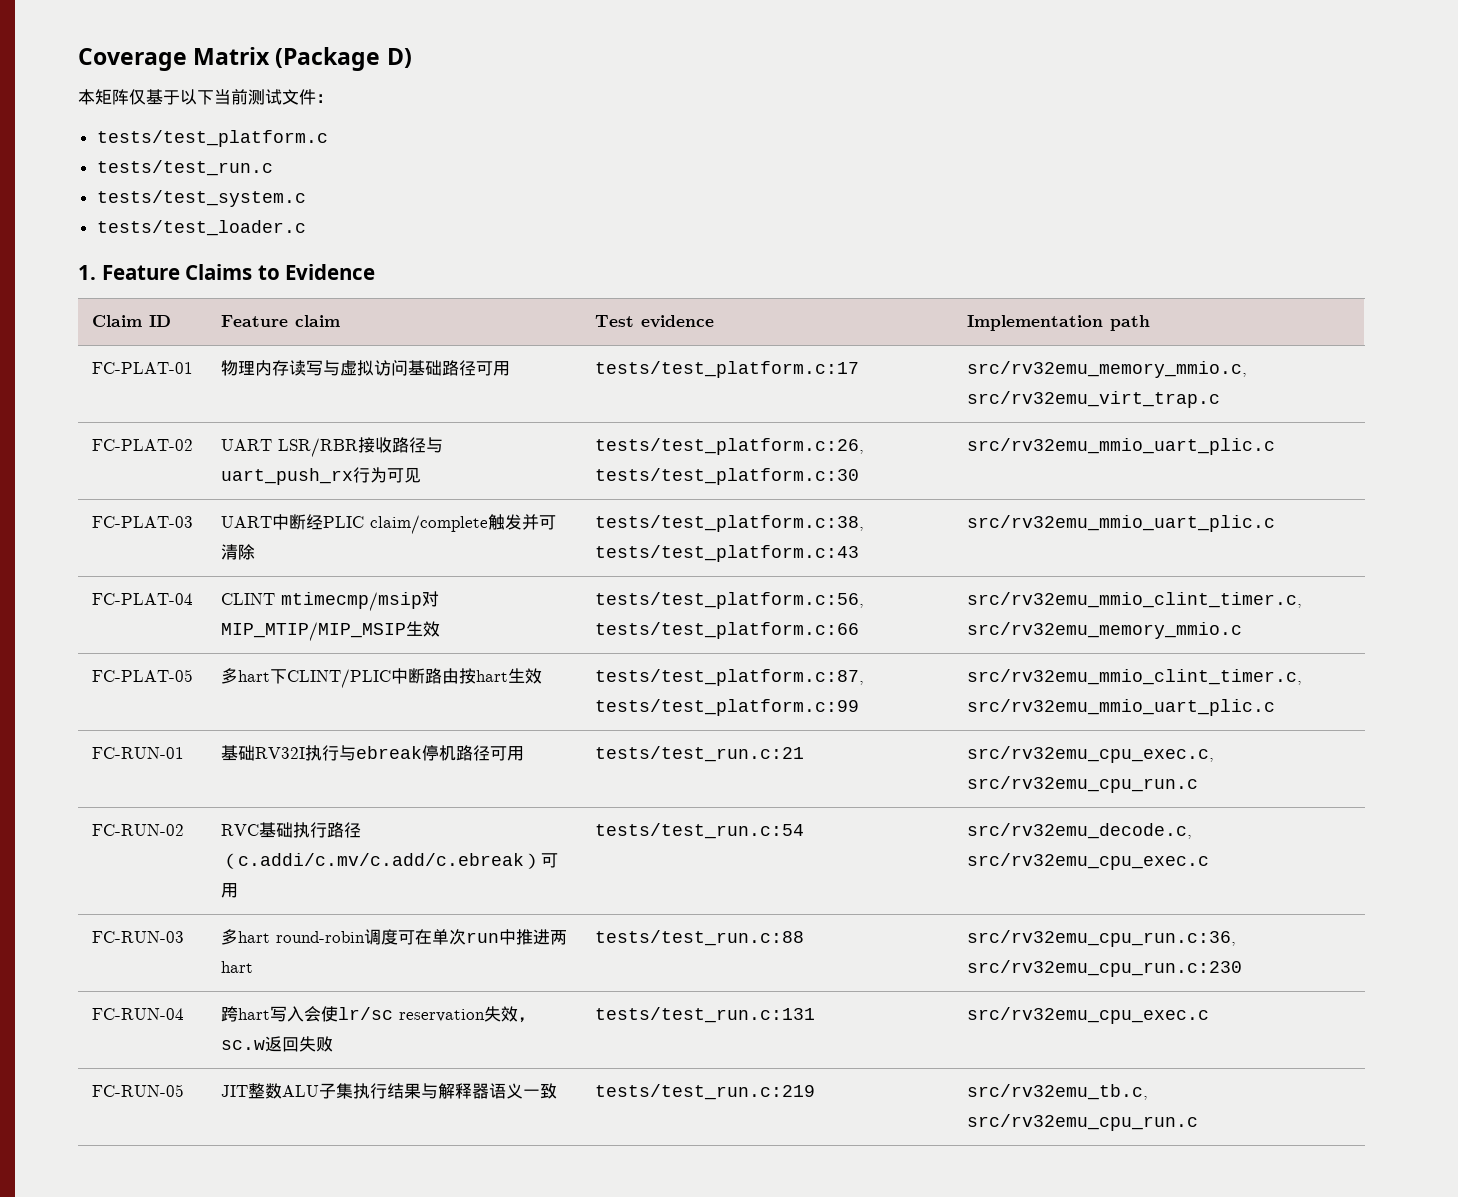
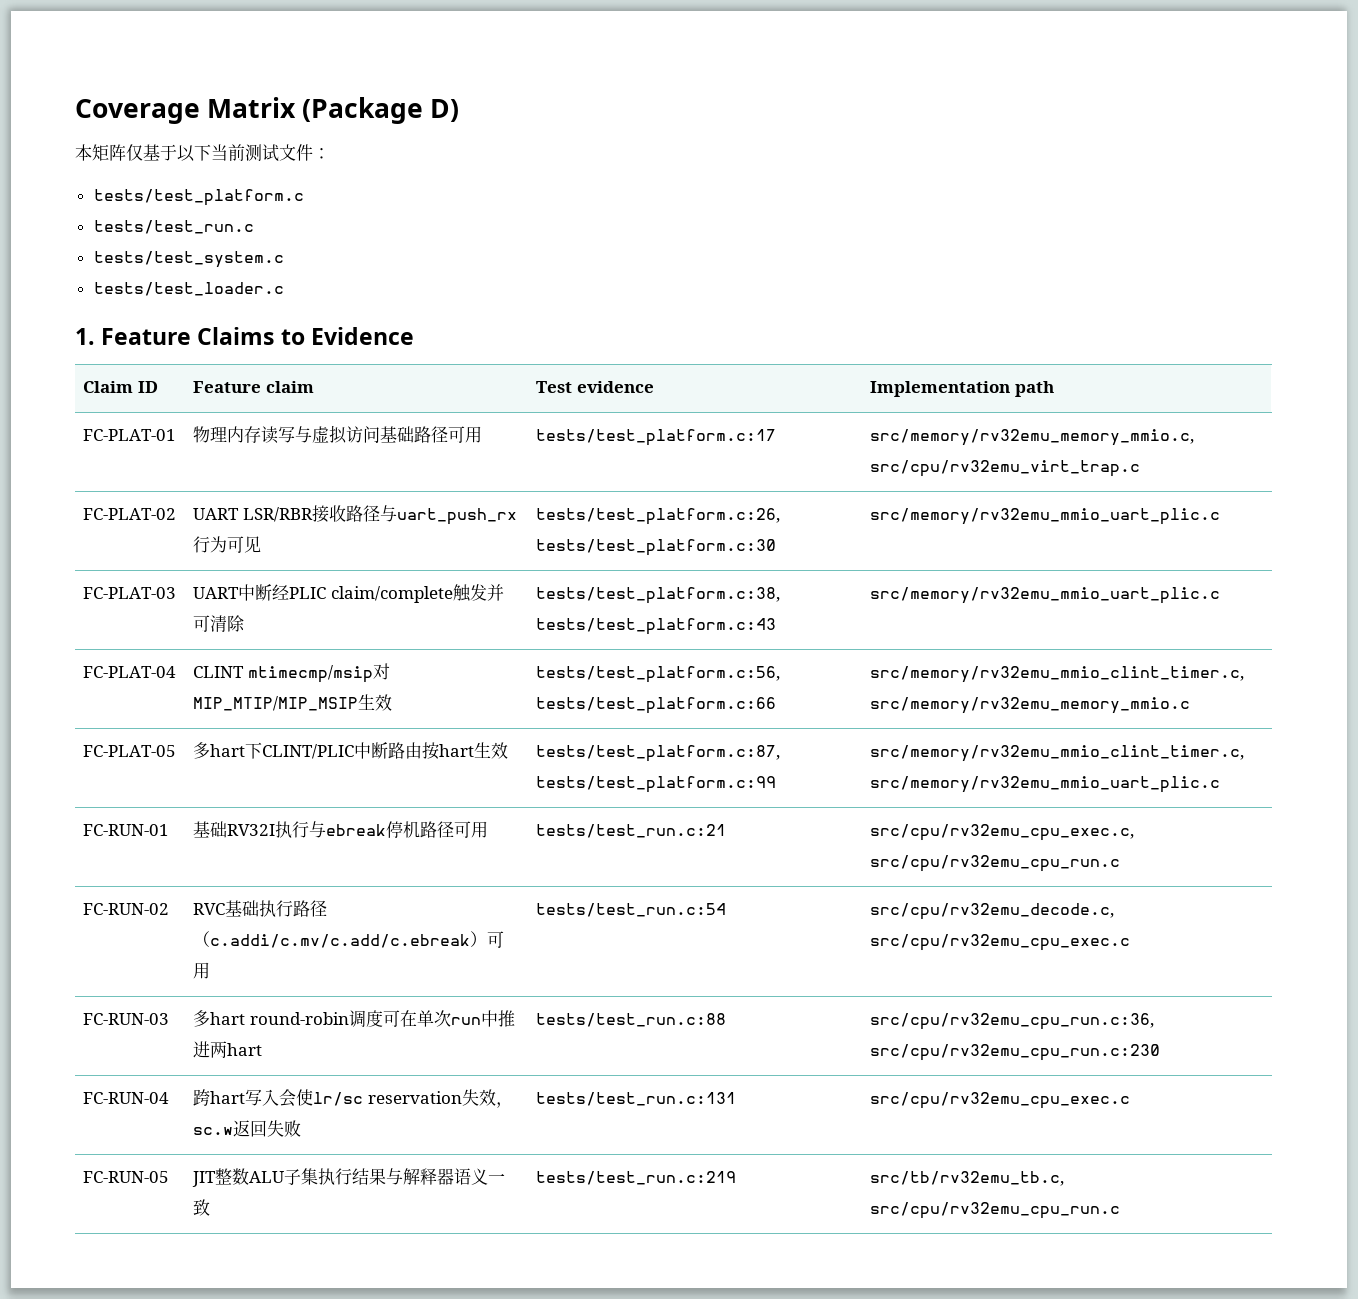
- FC-PLAT-01 | 物理内存读写与虚拟访问基础路径可用 | tests/test_platform.c:17 | src/rv32emu_memory_mmio.c, src/rv32emu_virt_trap.c
+ FC-PLAT-01 | 物理内存读写与虚拟访问基础路径可用 | tests/test_platform.c:17 | src/memory/rv32emu_memory_mmio.c, src/cpu/rv32emu_virt_trap.c
- FC-PLAT-02 | UART LSR/RBR接收路径与uart_push_rx行为可见 | tests/test_platform.c:26, tests/test_platform.c:30 | src/rv32emu_mmio_uart_plic.c
+ FC-PLAT-02 | UART LSR/RBR接收路径与uart_push_rx行为可见 | tests/test_platform.c:26, tests/test_platform.c:30 | src/memory/rv32emu_mmio_uart_plic.c
- FC-PLAT-03 | UART中断经PLIC claim/complete触发并可清除 | tests/test_platform.c:38, tests/test_platform.c:43 | src/rv32emu_mmio_uart_plic.c
+ FC-PLAT-03 | UART中断经PLIC claim/complete触发并可清除 | tests/test_platform.c:38, tests/test_platform.c:43 | src/memory/rv32emu_mmio_uart_plic.c
- FC-PLAT-04 | CLINT mtimecmp/msip对MIP_MTIP/MIP_MSIP生效 | tests/test_platform.c:56, tests/test_platform.c:66 | src/rv32emu_mmio_clint_timer.c, src/rv32emu_memory_mmio.c
+ FC-PLAT-04 | CLINT mtimecmp/msip对MIP_MTIP/MIP_MSIP生效 | tests/test_platform.c:56, tests/test_platform.c:66 | src/memory/rv32emu_mmio_clint_timer.c, src/memory/rv32emu_memory_mmio.c
- FC-PLAT-05 | 多hart下CLINT/PLIC中断路由按hart生效 | tests/test_platform.c:87, tests/test_platform.c:99 | src/rv32emu_mmio_clint_timer.c, src/rv32emu_mmio_uart_plic.c
+ FC-PLAT-05 | 多hart下CLINT/PLIC中断路由按hart生效 | tests/test_platform.c:87, tests/test_platform.c:99 | src/memory/rv32emu_mmio_clint_timer.c, src/memory/rv32emu_mmio_uart_plic.c
- FC-RUN-01 | 基础RV32I执行与ebreak停机路径可用 | tests/test_run.c:21 | src/rv32emu_cpu_exec.c, src/rv32emu_cpu_run.c
+ FC-RUN-01 | 基础RV32I执行与ebreak停机路径可用 | tests/test_run.c:21 | src/cpu/rv32emu_cpu_exec.c, src/cpu/rv32emu_cpu_run.c
- FC-RUN-02 | RVC基础执行路径（c.addi/c.mv/c.add/c.ebreak）可用 | tests/test_run.c:54 | src/rv32emu_decode.c, src/rv32emu_cpu_exec.c
+ FC-RUN-02 | RVC基础执行路径（c.addi/c.mv/c.add/c.ebreak）可用 | tests/test_run.c:54 | src/cpu/rv32emu_decode.c, src/cpu/rv32emu_cpu_exec.c
- FC-RUN-03 | 多hart round-robin调度可在单次run中推进两hart | tests/test_run.c:88 | src/rv32emu_cpu_run.c:36, src/rv32emu_cpu_run.c:230
+ FC-RUN-03 | 多hart round-robin调度可在单次run中推进两hart | tests/test_run.c:88 | src/cpu/rv32emu_cpu_run.c:36, src/cpu/rv32emu_cpu_run.c:230
- FC-RUN-04 | 跨hart写入会使lr/sc reservation失效，sc.w返回失败 | tests/test_run.c:131 | src/rv32emu_cpu_exec.c
+ FC-RUN-04 | 跨hart写入会使lr/sc reservation失效，sc.w返回失败 | tests/test_run.c:131 | src/cpu/rv32emu_cpu_exec.c
- FC-RUN-05 | JIT整数ALU子集执行结果与解释器语义一致 | tests/test_run.c:219 | src/rv32emu_tb.c, src/rv32emu_cpu_run.c
+ FC-RUN-05 | JIT整数ALU子集执行结果与解释器语义一致 | tests/test_run.c:219 | src/tb/rv32emu_tb.c, src/cpu/rv32emu_cpu_run.c

